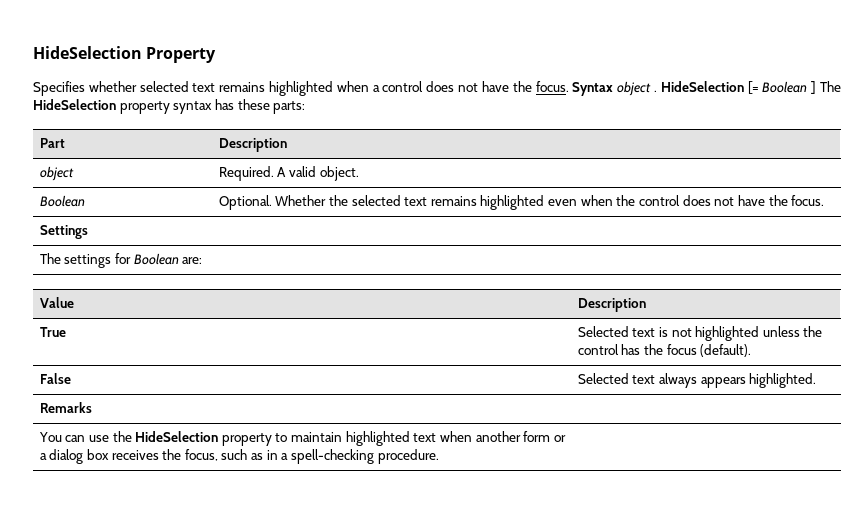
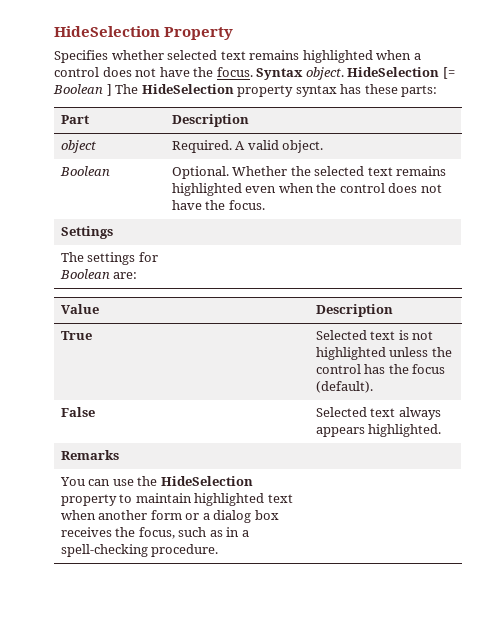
- Syntax object .
+ Syntax object.

